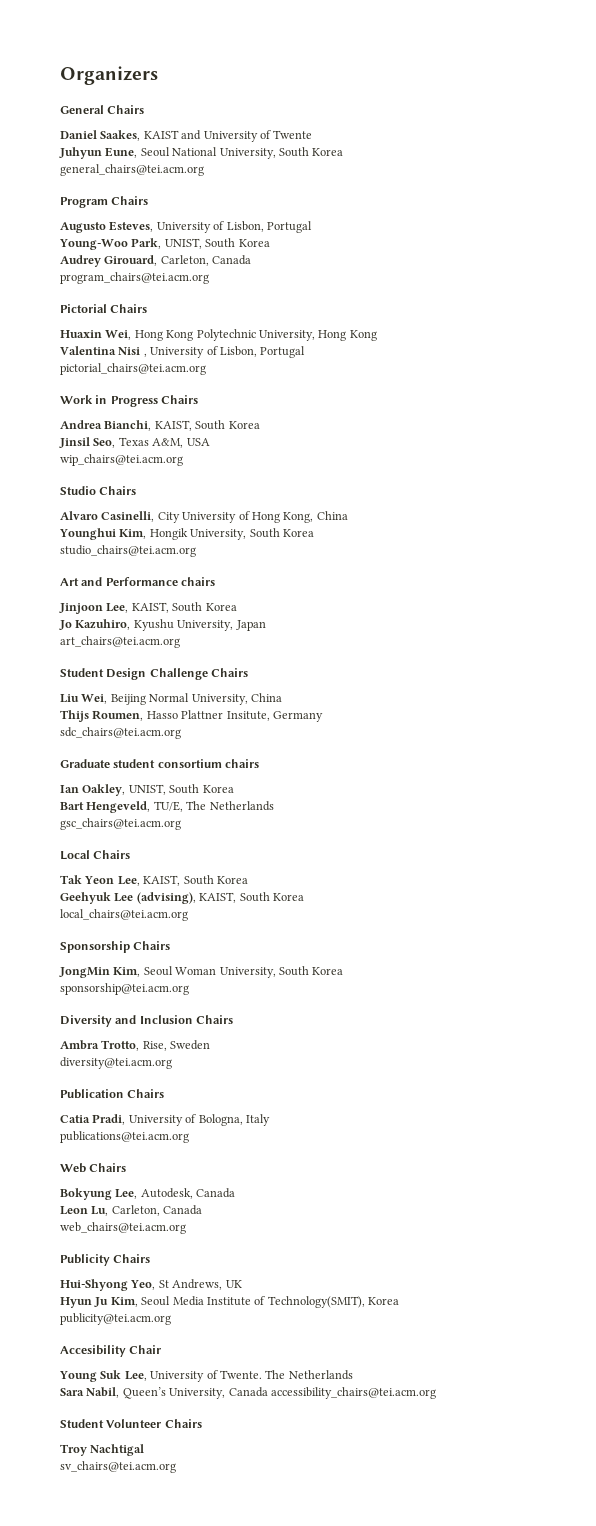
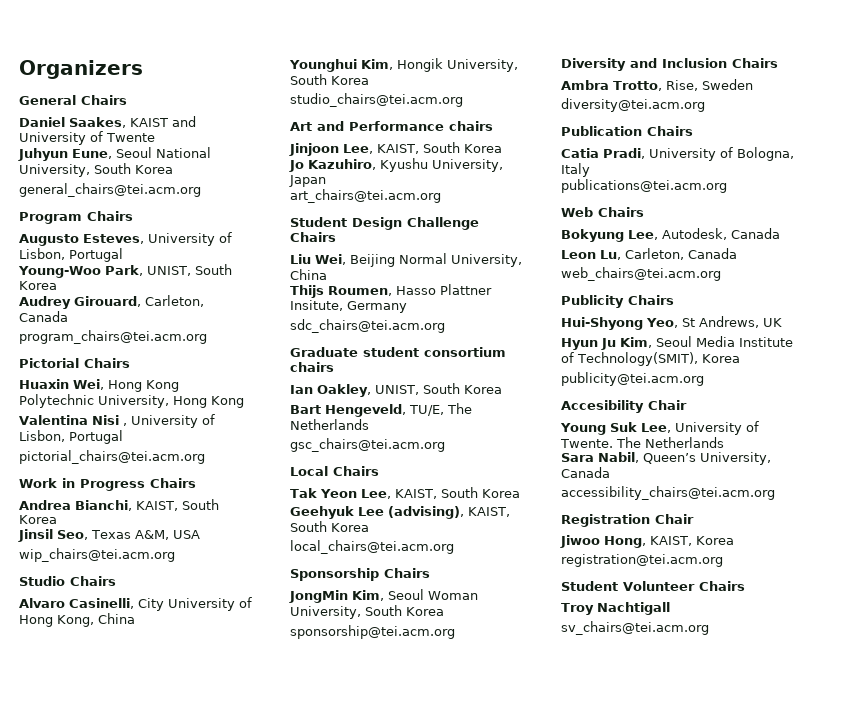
- Sara Nabil, Queen’s University, Canada accessibility_chairs@tei.acm.org
+ Sara Nabil, Queen’s University, Canada
+ accessibility_chairs@tei.acm.org
+ Registration Chair
+ Jiwoo Hong, KAIST, Korea
+ registration@tei.acm.org
- Troy Nachtigal
+ Troy Nachtigall

